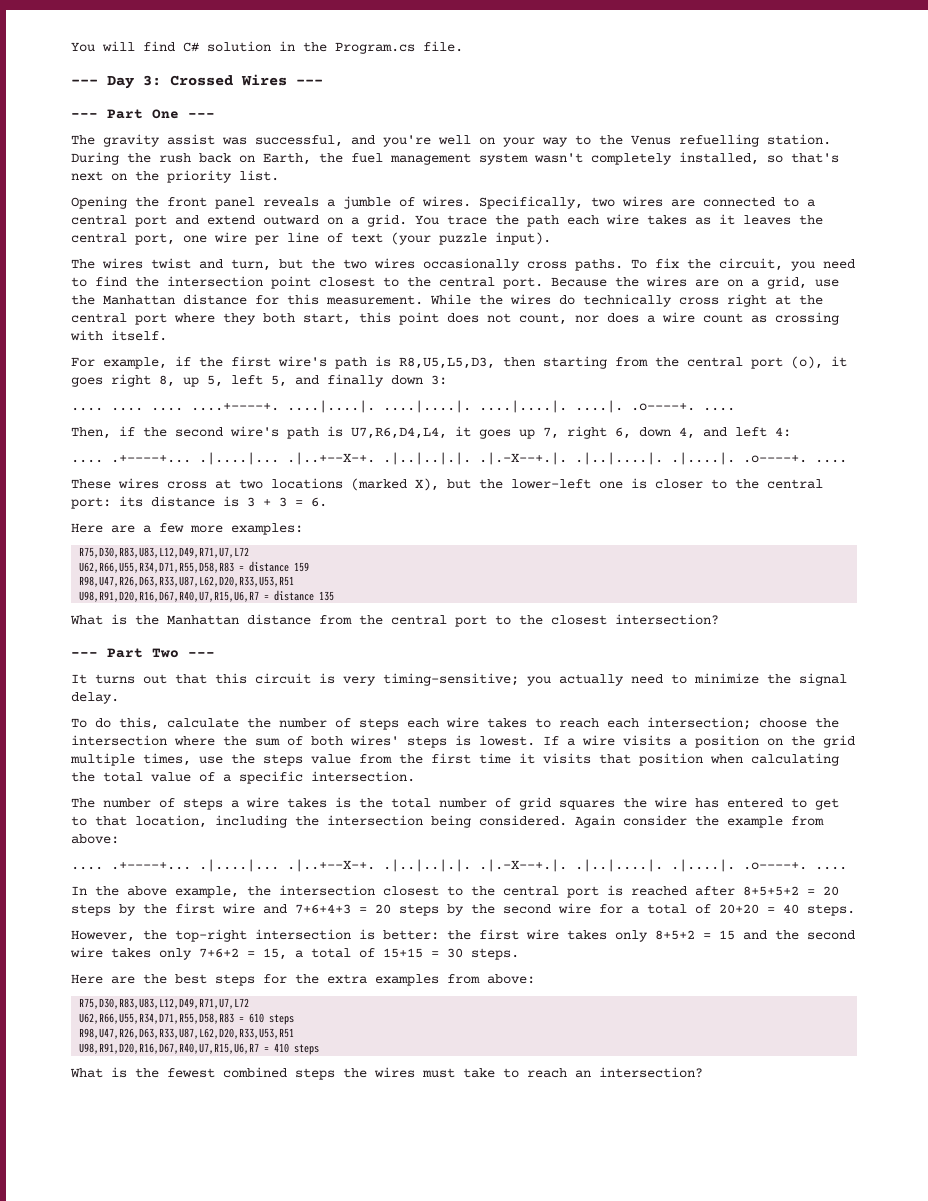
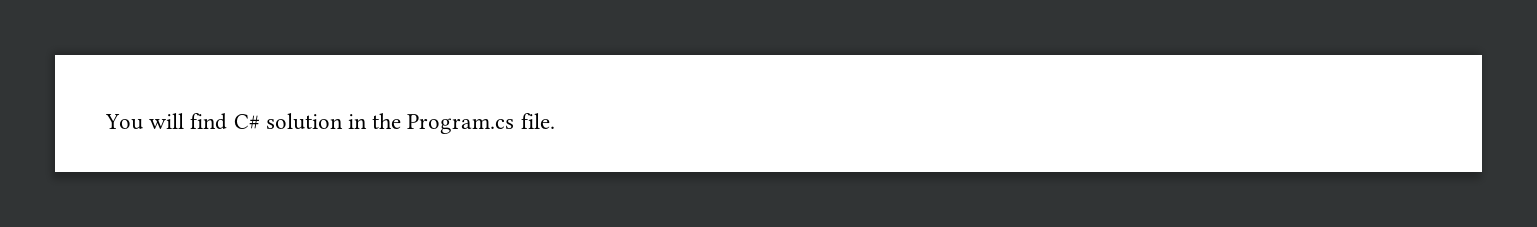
- --- Day 3: Crossed Wires ---
- --- Part One ---
- The gravity assist was successful, and you're well on your way to the Venus refuelling station. During the rush back on Earth, the fuel management system wasn't completely installed, so that's next on the priority list.
- Opening the front panel reveals a jumble of wires. Specifically, two wires are connected to a central port and extend outward on a grid. You trace the path each wire takes as it leaves the central port, one wire per line of text (your puzzle input).
- The wires twist and turn, but the two wires occasionally cross paths. To fix the circuit, you need to find the intersection point closest to the central port. Because the wires are on a grid, use the Manhattan distance for this measurement. While the wires do technically cross right at the central port where they both start, this point does not count, nor does a wire count as crossing with itself.
- For example, if the first wire's path is R8,U5,L5,D3, then starting from the central port (o), it goes right 8, up 5, left 5, and finally down 3:
- .... .... .... ....+----+. ....|....|. ....|....|. ....|....|. ....|. .o----+. ....
- Then, if the second wire's path is U7,R6,D4,L4, it goes up 7, right 6, down 4, and left 4:
- .... .+----+... .|....|... .|..+--X-+. .|..|..|.|. .|.-X--+.|. .|..|....|. .|....|. .o----+. ....
- These wires cross at two locations (marked X), but the lower-left one is closer to the central port: its distance is 3 + 3 = 6.
- Here are a few more examples:
- R75,D30,R83,U83,L12,D49,R71,U7,L72
- U62,R66,U55,R34,D71,R55,D58,R83 = distance 159
- R98,U47,R26,D63,R33,U87,L62,D20,R33,U53,R51
- U98,R91,D20,R16,D67,R40,U7,R15,U6,R7 = distance 135
- What is the Manhattan distance from the central port to the closest intersection?
- --- Part Two ---
- It turns out that this circuit is very timing-sensitive; you actually need to minimize the signal delay.
- To do this, calculate the number of steps each wire takes to reach each intersection; choose the intersection where the sum of both wires' steps is lowest. If a wire visits a position on the grid multiple times, use the steps value from the first time it visits that position when calculating the total value of a specific intersection.
- The number of steps a wire takes is the total number of grid squares the wire has entered to get to that location, including the intersection being considered. Again consider the example from above:
- .... .+----+... .|....|... .|..+--X-+. .|..|..|.|. .|.-X--+.|. .|..|....|. .|....|. .o----+. ....
- In the above example, the intersection closest to the central port is reached after 8+5+5+2 = 20 steps by the first wire and 7+6+4+3 = 20 steps by the second wire for a total of 20+20 = 40 steps.
- However, the top-right intersection is better: the first wire takes only 8+5+2 = 15 and the second wire takes only 7+6+2 = 15, a total of 15+15 = 30 steps.
- Here are the best steps for the extra examples from above:
- R75,D30,R83,U83,L12,D49,R71,U7,L72
- U62,R66,U55,R34,D71,R55,D58,R83 = 610 steps
- R98,U47,R26,D63,R33,U87,L62,D20,R33,U53,R51
- U98,R91,D20,R16,D67,R40,U7,R15,U6,R7 = 410 steps
- What is the fewest combined steps the wires must take to reach an intersection?

